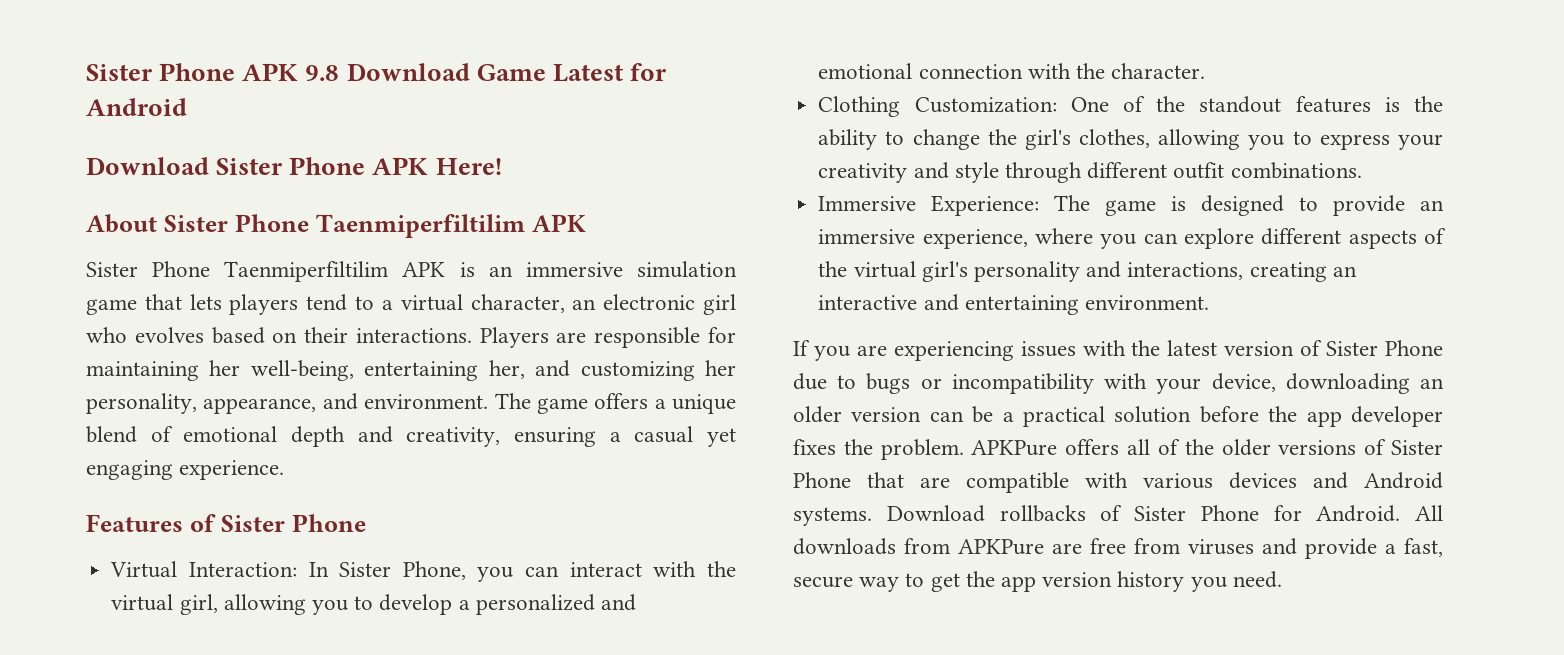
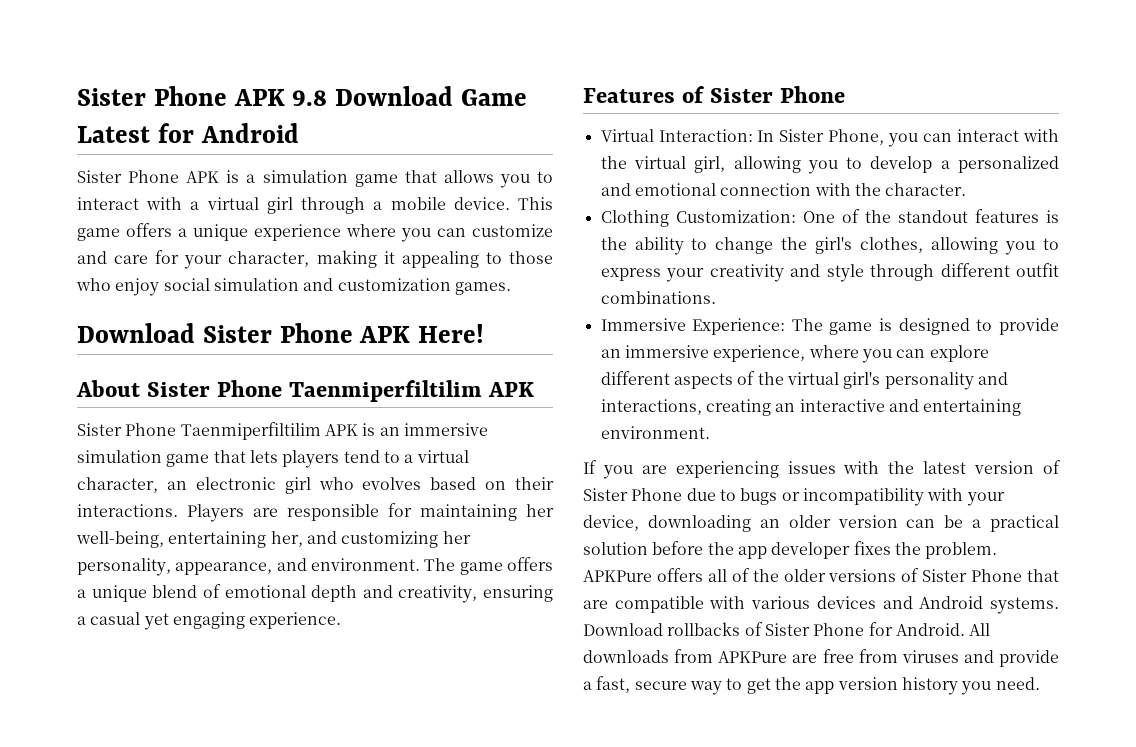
+ Sister Phone APK is a simulation game that allows you to interact with a virtual girl through a mobile device. This game offers a unique experience where you can customize and care for your character, making it appealing to those who enjoy social simulation and customization games.

